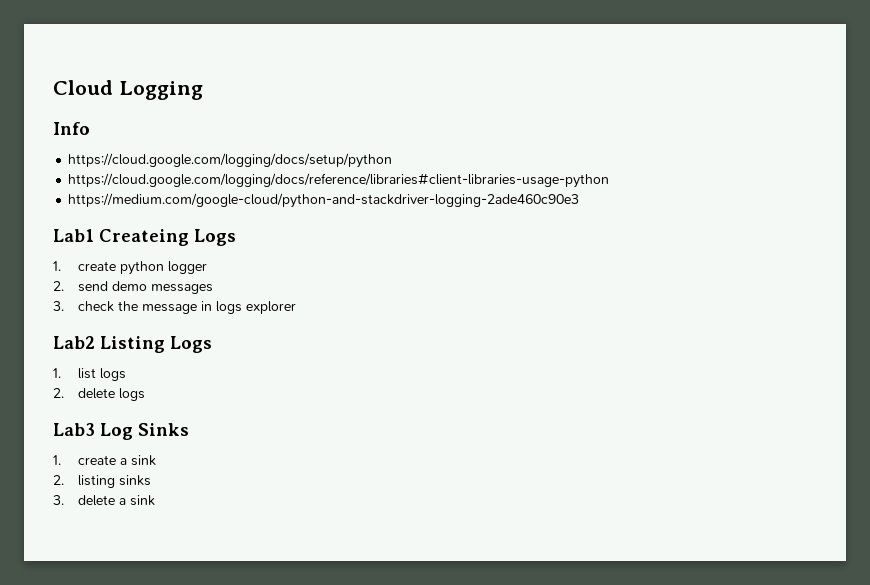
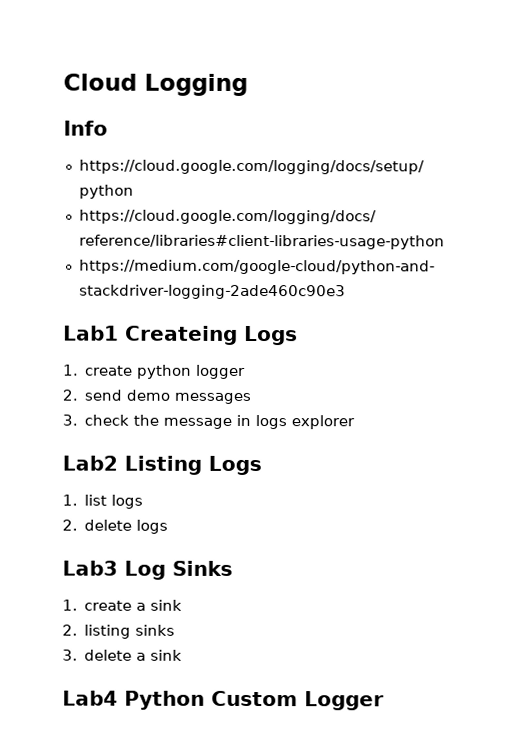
+ Lab4 Python Custom Logger

